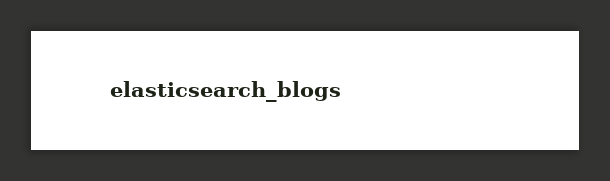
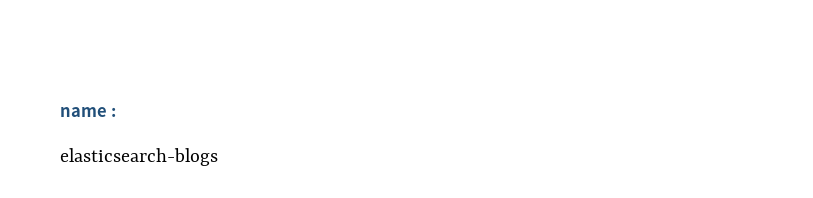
- elasticsearch_blogs
+ name :
+ elasticsearch-blogs

